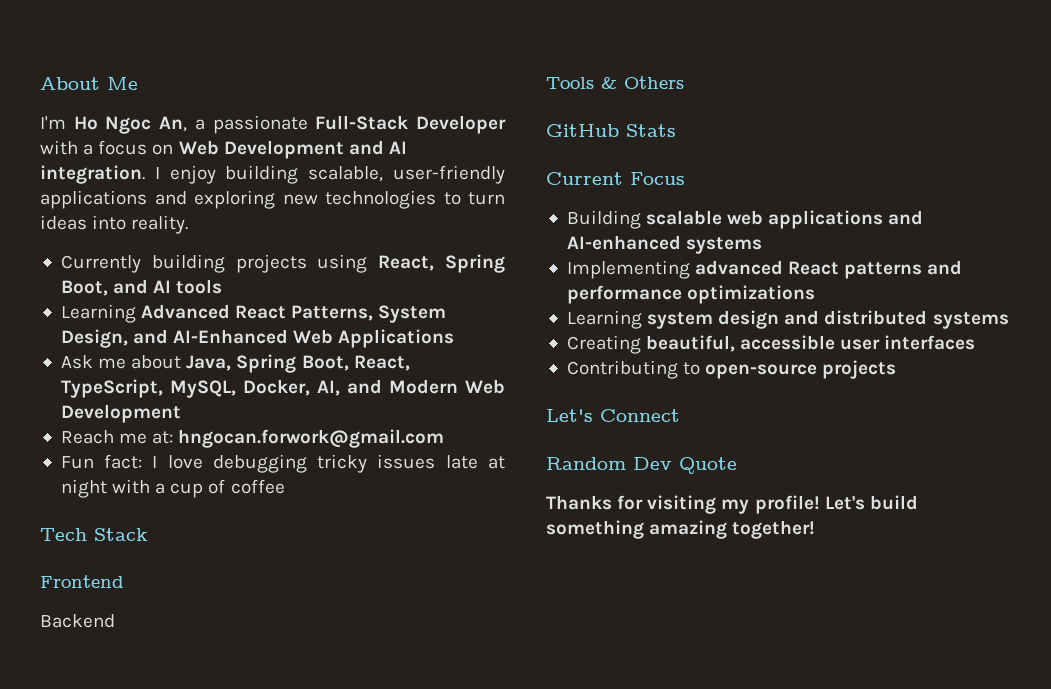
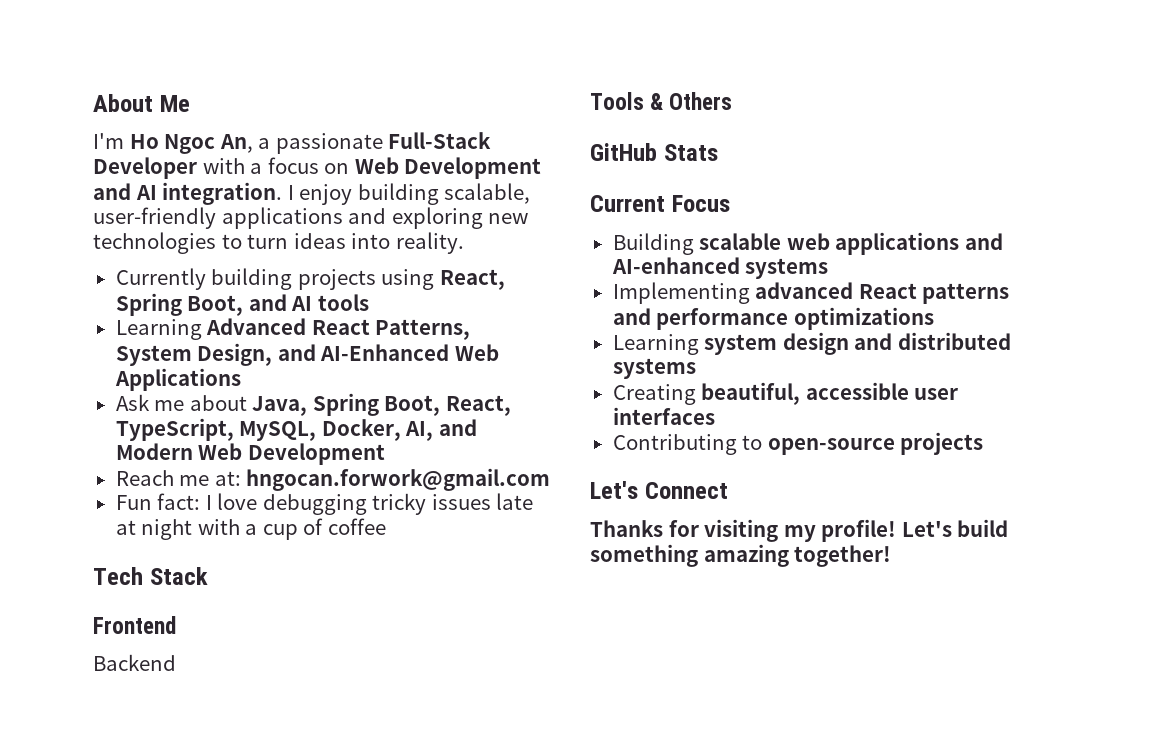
- Random Dev Quote

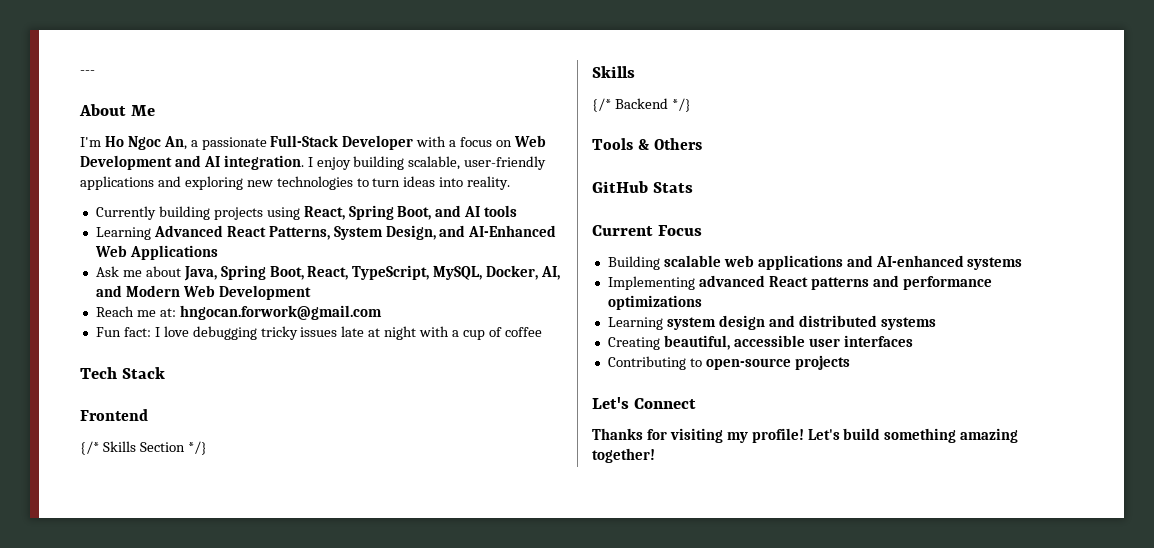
+ ---
- Backend
+ {/* Skills Section */}
+ Skills
+ {/* Backend */}

